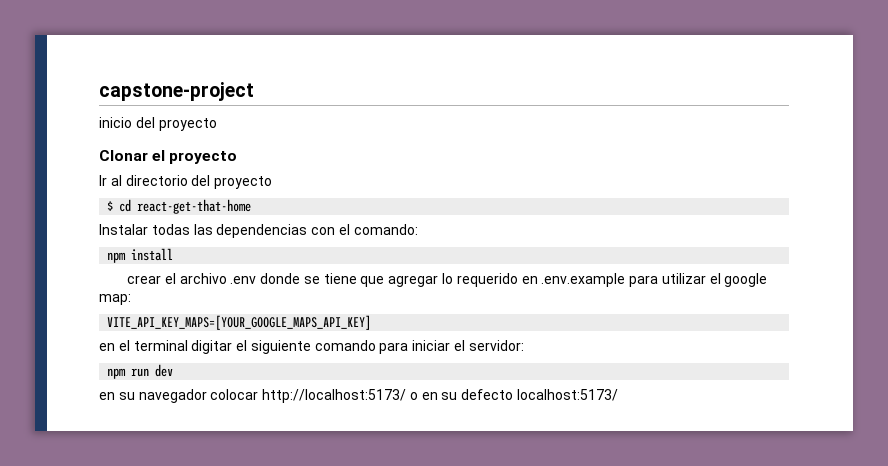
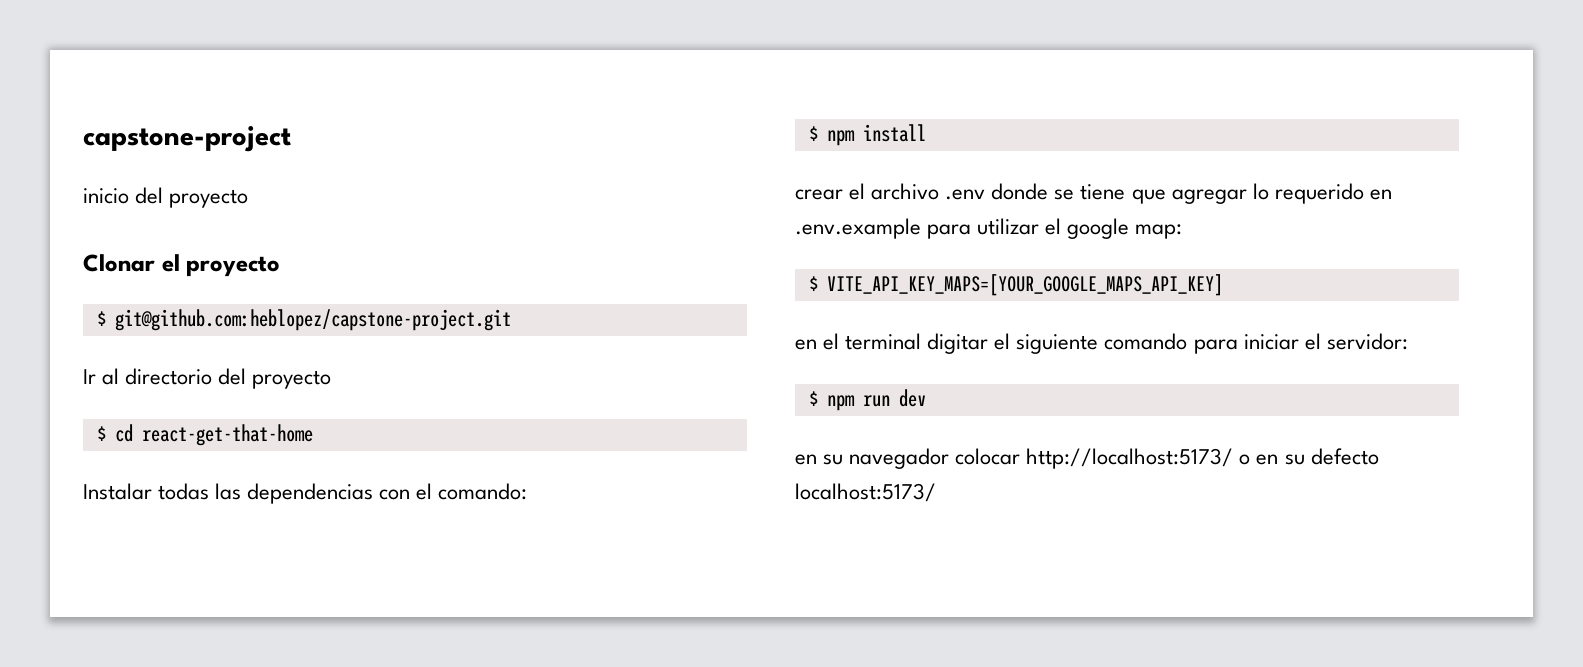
+ $ git@github.com:heblopez/capstone-project.git
- npm install
+ $ npm install
- VITE_API_KEY_MAPS=[YOUR_GOOGLE_MAPS_API_KEY]
+ $ VITE_API_KEY_MAPS=[YOUR_GOOGLE_MAPS_API_KEY]
- npm run dev
+ $ npm run dev

